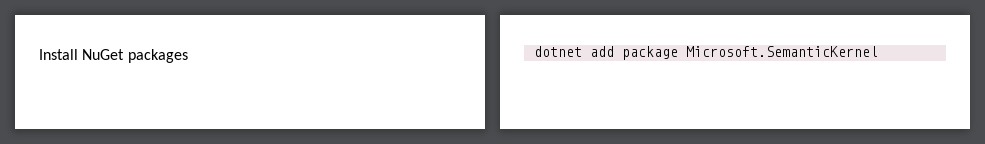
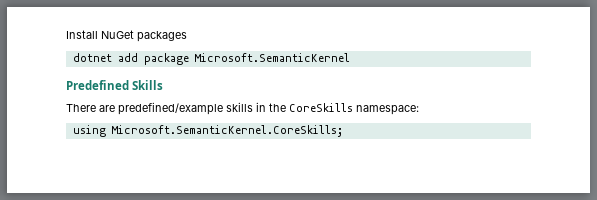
+ Predefined Skills
+ There are predefined/example skills in the CoreSkills namespace:
+ using Microsoft.SemanticKernel.CoreSkills;

